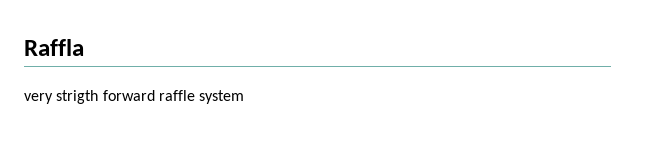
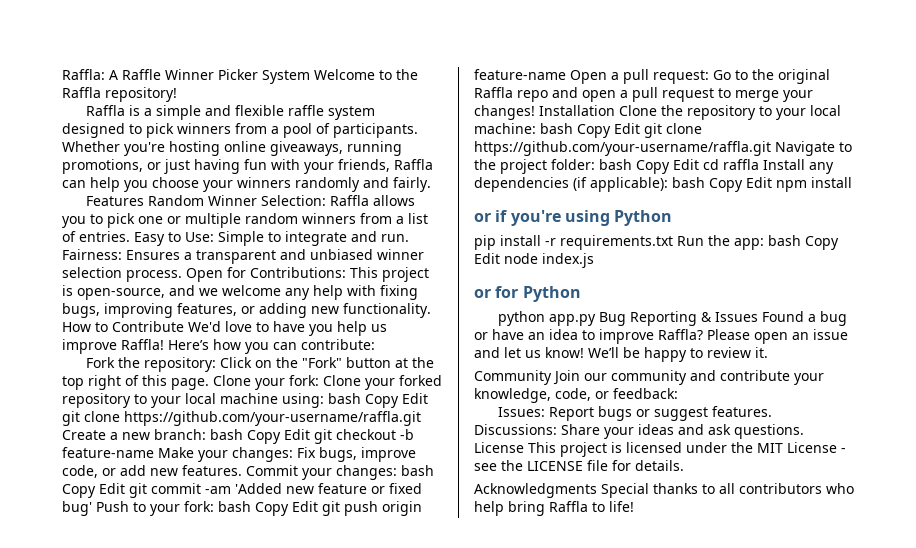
- Raffla
- very strigth forward raffle system
+ Raffla: A Raffle Winner Picker System Welcome to the Raffla repository!
+ Raffla is a simple and flexible raffle system designed to pick winners from a pool of participants. Whether you're hosting online giveaways, running promotions, or just having fun with your friends, Raffla can help you choose your winners randomly and fairly.
+ Features Random Winner Selection: Raffla allows you to pick one or multiple random winners from a list of entries. Easy to Use: Simple to integrate and run. Fairness: Ensures a transparent and unbiased winner selection process. Open for Contributions: This project is open-source, and we welcome any help with fixing bugs, improving features, or adding new functionality. How to Contribute We'd love to have you help us improve Raffla! Here’s how you can contribute:
+ Fork the repository: Click on the "Fork" button at the top right of this page. Clone your fork: Clone your forked repository to your local machine using: bash Copy Edit git clone https://github.com/your-username/raffla.git Create a new branch: bash Copy Edit git checkout -b feature-name Make your changes: Fix bugs, improve code, or add new features. Commit your changes: bash Copy Edit git commit -am 'Added new feature or fixed bug' Push to your fork: bash Copy Edit git push origin feature-name Open a pull request: Go to the original Raffla repo and open a pull request to merge your changes! Installation Clone the repository to your local machine: bash Copy Edit git clone https://github.com/your-username/raffla.git Navigate to the project folder: bash Copy Edit cd raffla Install any dependencies (if applicable): bash Copy Edit npm install
+ or if you're using Python
+ pip install -r requirements.txt Run the app: bash Copy Edit node index.js
+ or for Python
+ python app.py Bug Reporting & Issues Found a bug or have an idea to improve Raffla? Please open an issue and let us know! We’ll be happy to review it.
+ Community Join our community and contribute your knowledge, code, or feedback:
+ Issues: Report bugs or suggest features. Discussions: Share your ideas and ask questions. License This project is licensed under the MIT License - see the LICENSE file for details.
+ Acknowledgments Special thanks to all contributors who help bring Raffla to life!

